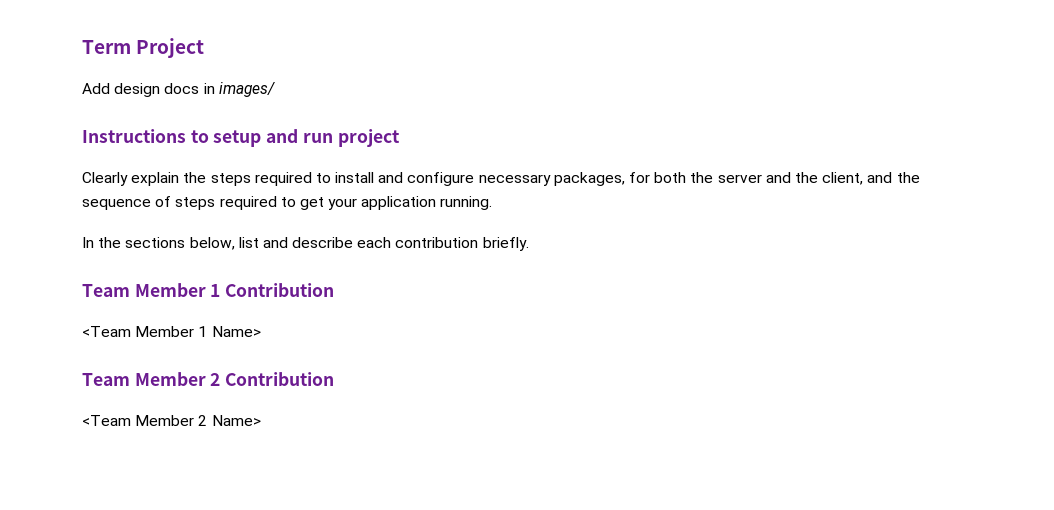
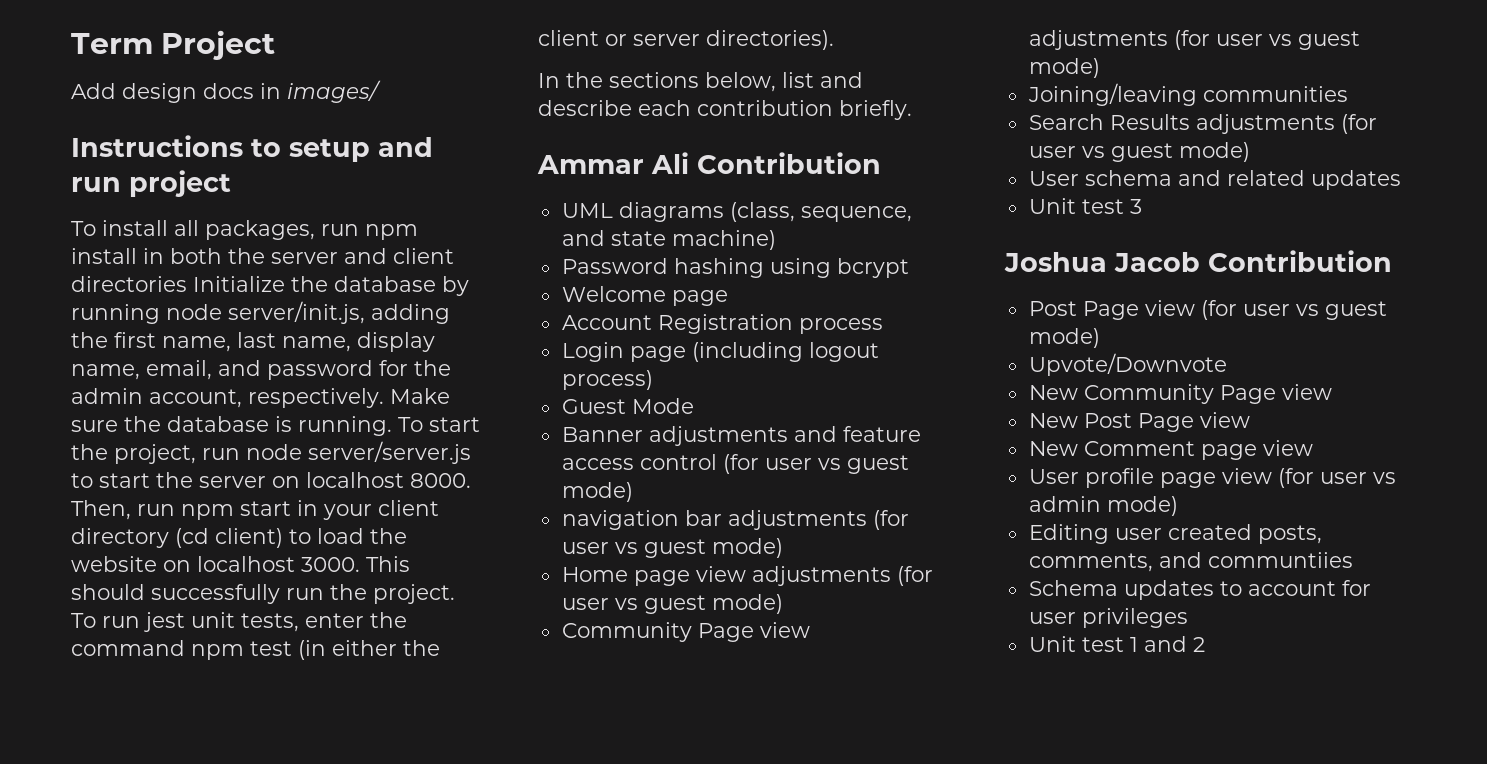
- Clearly explain the steps required to install and configure necessary packages, for both the server and the client, and the sequence of steps required to get your application running.
+ To install all packages, run npm install in both the server and client directories Initialize the database by running node server/init.js, adding the first name, last name, display name, email, and password for the admin account, respectively. Make sure the database is running. To start the project, run node server/server.js to start the server on localhost 8000. Then, run npm start in your client directory (cd client) to load the website on localhost 3000. This should successfully run the project. To run jest unit tests, enter the command npm test (in either the client or server directories).
- Team Member 1 Contribution
- <Team Member 1 Name>
- Team Member 2 Contribution
- <Team Member 2 Name>
+ Ammar Ali Contribution
+ UML diagrams (class, sequence, and state machine)
+ Password hashing using bcrypt
+ Welcome page
+ Account Registration process
+ Login page (including logout process)
+ Guest Mode
+ Banner adjustments and feature access control (for user vs guest mode)
+ navigation bar adjustments (for user vs guest mode)
+ Home page view adjustments (for user vs guest mode)
+ Community Page view adjustments (for user vs guest mode)
+ Joining/leaving communities
+ Search Results adjustments (for user vs guest mode)
+ User schema and related updates
+ Unit test 3
+ Joshua Jacob Contribution
+ Post Page view (for user vs guest mode)
+ Upvote/Downvote
+ New Community Page view
+ New Post Page view
+ New Comment page view
+ User profile page view (for user vs admin mode)
+ Editing user created posts, comments, and communtiies
+ Schema updates to account for user privileges
+ Unit test 1 and 2

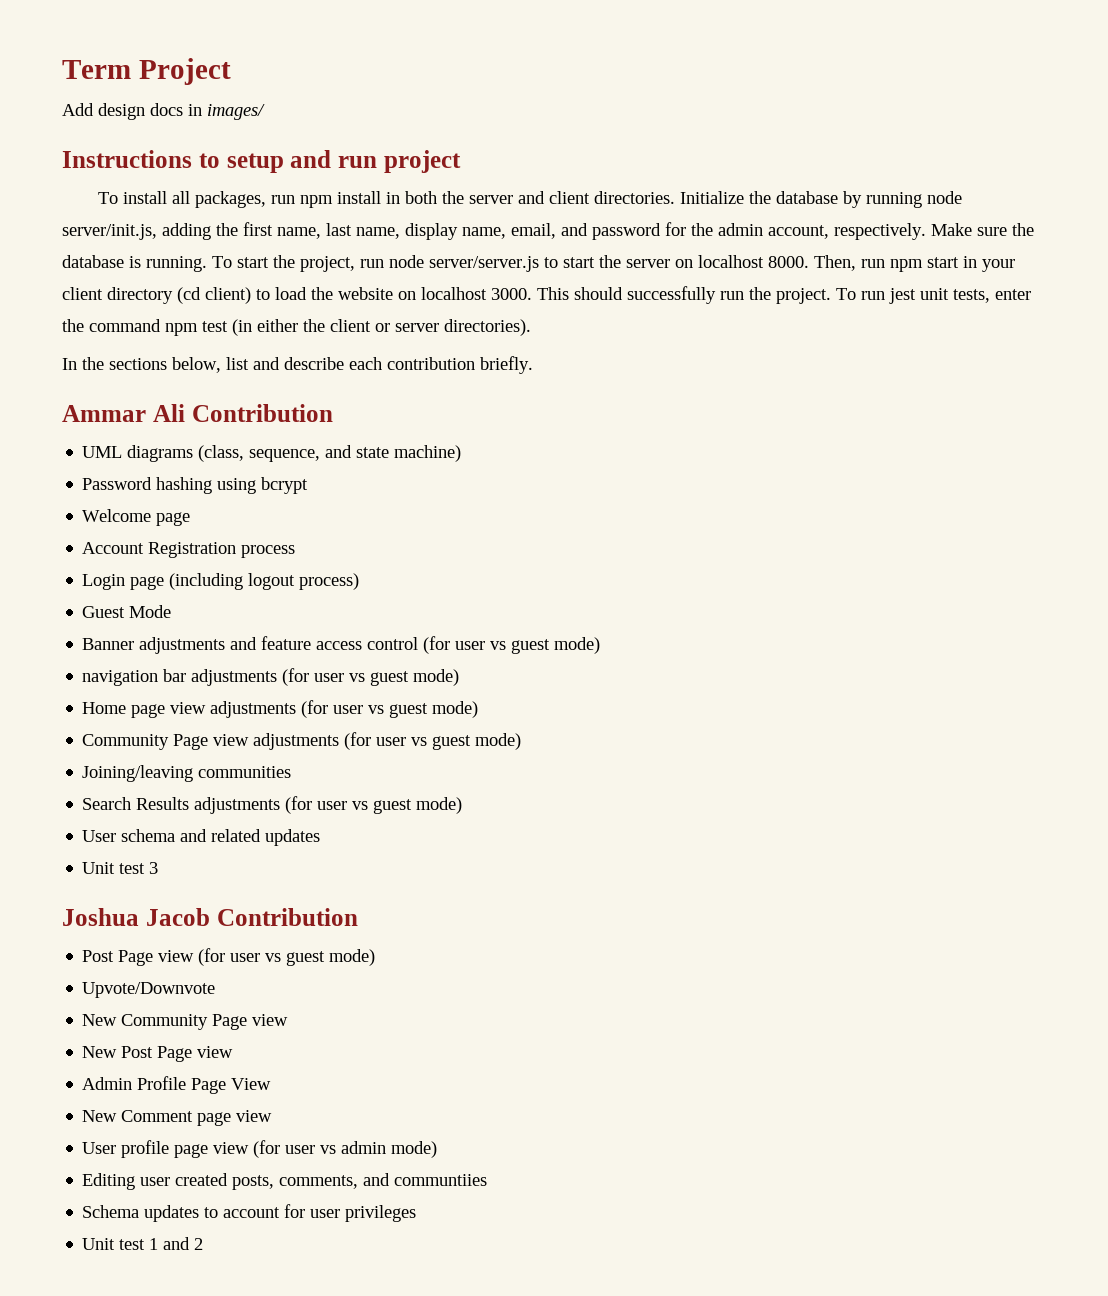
- To install all packages, run npm install in both the server and client directories Initialize the database by running node server/init.js, adding the first name, last name, display name, email, and password for the admin account, respectively.
+ To install all packages, run npm install in both the server and client directories. Initialize the database by running node server/init.js, adding the first name, last name, display name, email, and password for the admin account, respectively.
+ Admin Profile Page View

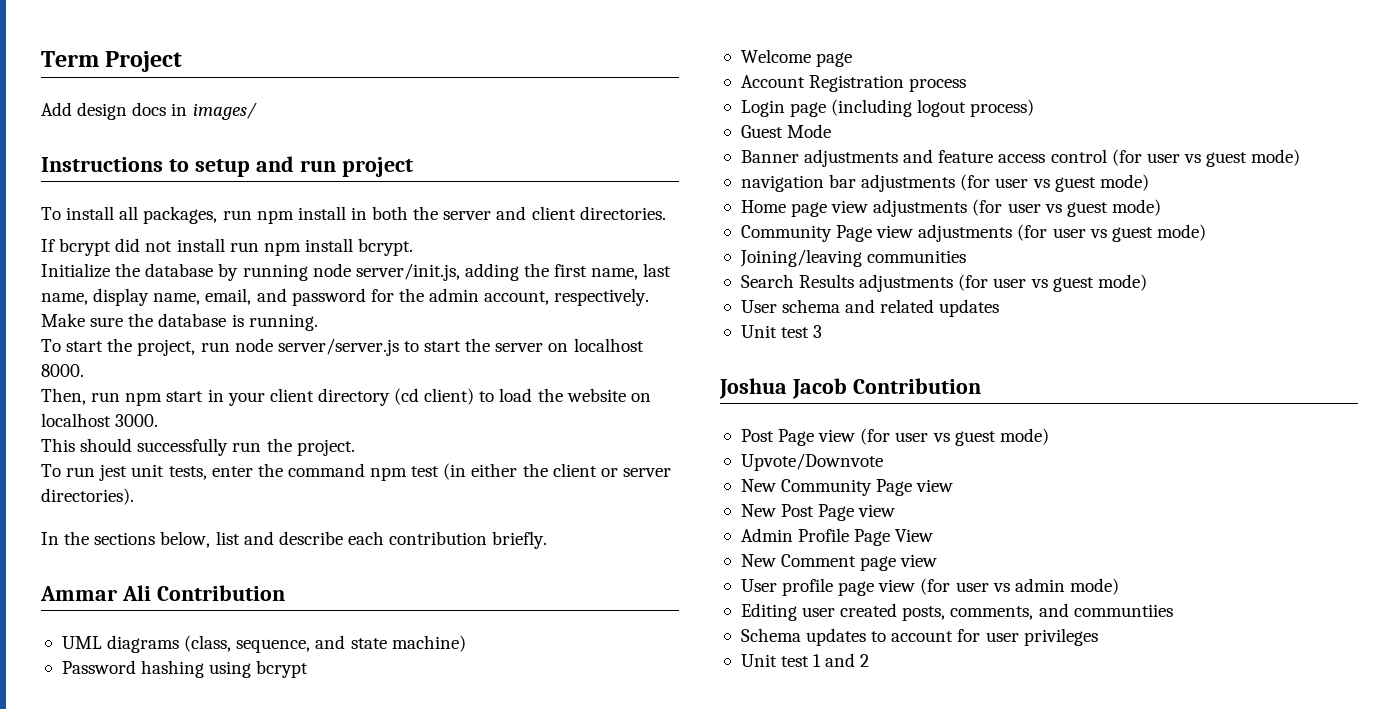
- To install all packages, run npm install in both the server and client directories. Initialize the database by running node server/init.js, adding the first name, last name, display name, email, and password for the admin account, respectively.
+ To install all packages, run npm install in both the server and client directories.
+ If bcrypt did not install run npm install bcrypt.
+ Initialize the database by running node server/init.js, adding the first name, last name, display name, email, and password for the admin account, respectively.
- Make sure the database is running. To start the project, run node server/server.js to start the server on localhost 8000. Then, run npm start in your client directory (cd client) to load the website on localhost 3000. This should successfully run the project. To run jest unit tests, enter the command npm test (in either the client or server directories).
+ Make sure the database is running.
+ To start the project, run node server/server.js to start the server on localhost 8000.
+ Then, run npm start in your client directory (cd client) to load the website on localhost 3000.
+ This should successfully run the project.
+ To run jest unit tests, enter the command npm test (in either the client or server directories).

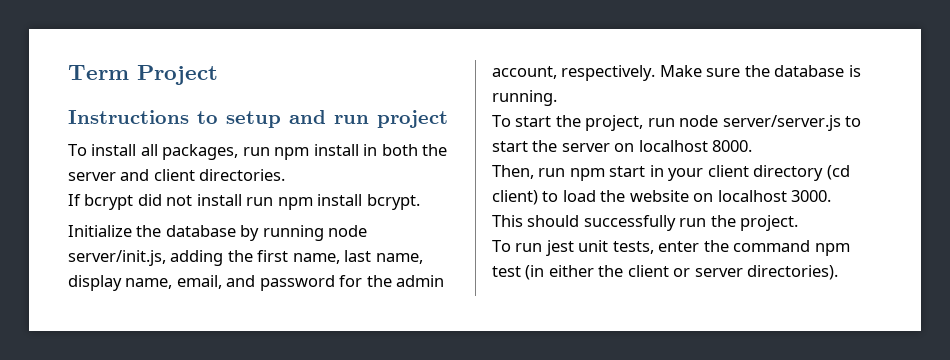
- Add design docs in images/
- In the sections below, list and describe each contribution briefly.
- Ammar Ali Contribution
- UML diagrams (class, sequence, and state machine)
- Password hashing using bcrypt
- Welcome page
- Account Registration process
- Login page (including logout process)
- Guest Mode
- Banner adjustments and feature access control (for user vs guest mode)
- navigation bar adjustments (for user vs guest mode)
- Home page view adjustments (for user vs guest mode)
- Community Page view adjustments (for user vs guest mode)
- Joining/leaving communities
- Search Results adjustments (for user vs guest mode)
- User schema and related updates
- Unit test 3
- Joshua Jacob Contribution
- Post Page view (for user vs guest mode)
- Upvote/Downvote
- New Community Page view
- New Post Page view
- Admin Profile Page View
- New Comment page view
- User profile page view (for user vs admin mode)
- Editing user created posts, comments, and communtiies
- Schema updates to account for user privileges
- Unit test 1 and 2

